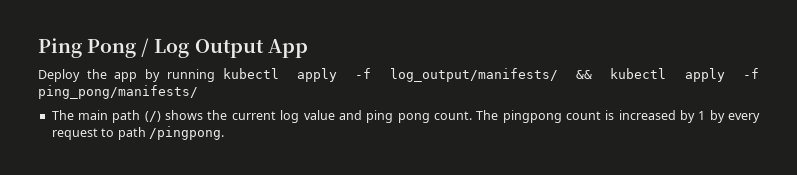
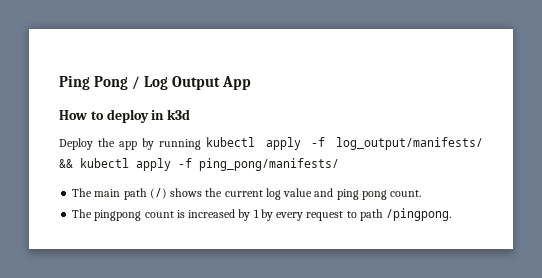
+ How to deploy in k3d
- The main path (/) shows the current log value and ping pong count. The pingpong count is increased by 1 by every request to path /pingpong.
+ The main path (/) shows the current log value and ping pong count.
+ The pingpong count is increased by 1 by every request to path /pingpong.

